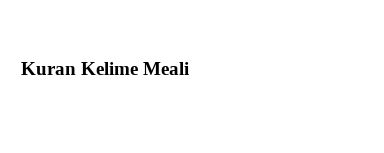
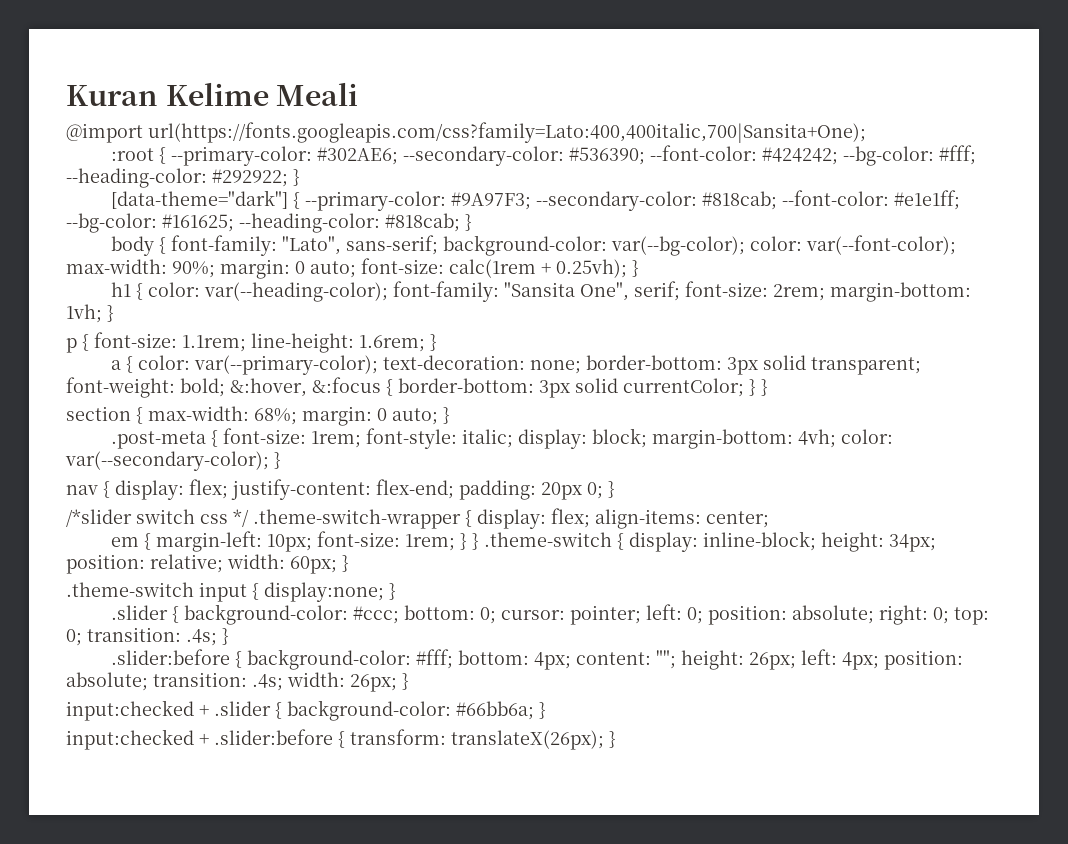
+ @import url(https://fonts.googleapis.com/css?family=Lato:400,400italic,700|Sansita+One);
+ :root { --primary-color: #302AE6; --secondary-color: #536390; --font-color: #424242; --bg-color: #fff; --heading-color: #292922; }
+ [data-theme="dark"] { --primary-color: #9A97F3; --secondary-color: #818cab; --font-color: #e1e1ff; --bg-color: #161625; --heading-color: #818cab; }
+ body { font-family: "Lato", sans-serif; background-color: var(--bg-color); color: var(--font-color); max-width: 90%; margin: 0 auto; font-size: calc(1rem + 0.25vh); }
+ h1 { color: var(--heading-color); font-family: "Sansita One", serif; font-size: 2rem; margin-bottom: 1vh; }
+ p { font-size: 1.1rem; line-height: 1.6rem; }
+ a { color: var(--primary-color); text-decoration: none; border-bottom: 3px solid transparent; font-weight: bold; &:hover, &:focus { border-bottom: 3px solid currentColor; } }
+ section { max-width: 68%; margin: 0 auto; }
+ .post-meta { font-size: 1rem; font-style: italic; display: block; margin-bottom: 4vh; color: var(--secondary-color); }
+ nav { display: flex; justify-content: flex-end; padding: 20px 0; }
+ /*slider switch css */ .theme-switch-wrapper { display: flex; align-items: center;
+ em { margin-left: 10px; font-size: 1rem; } } .theme-switch { display: inline-block; height: 34px; position: relative; width: 60px; }
+ .theme-switch input { display:none; }
+ .slider { background-color: #ccc; bottom: 0; cursor: pointer; left: 0; position: absolute; right: 0; top: 0; transition: .4s; }
+ .slider:before { background-color: #fff; bottom: 4px; content: ""; height: 26px; left: 4px; position: absolute; transition: .4s; width: 26px; }
+ input:checked + .slider { background-color: #66bb6a; }
+ input:checked + .slider:before { transform: translateX(26px); }

